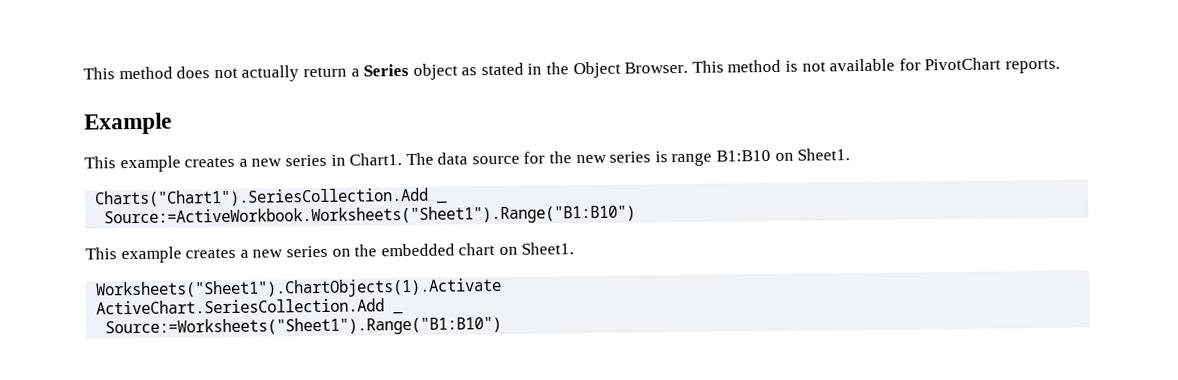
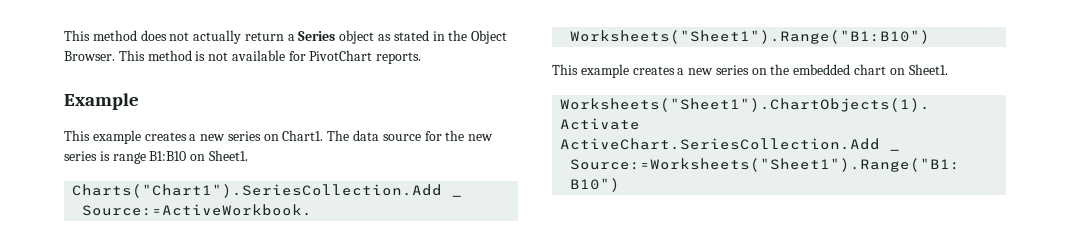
- This example creates a new series in Chart1.
+ This example creates a new series on Chart1.

